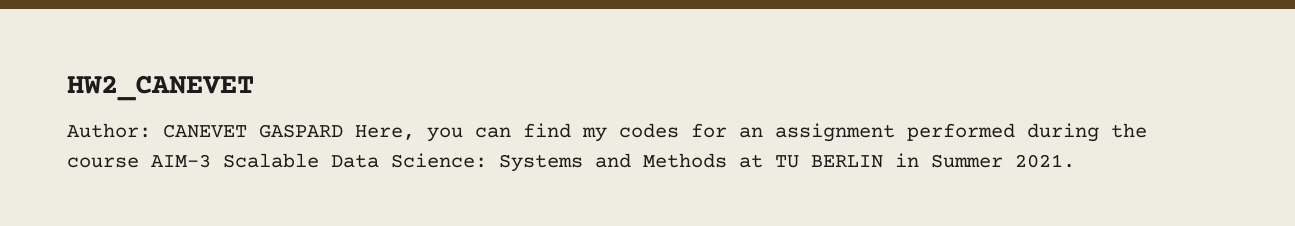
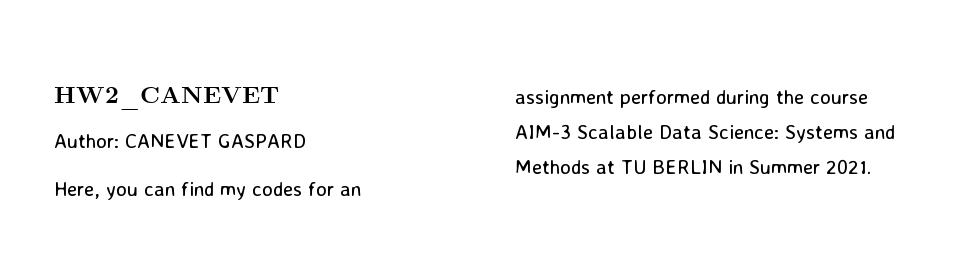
- Author: CANEVET GASPARD Here, you can find my codes for an assignment performed during the course AIM-3 Scalable Data Science: Systems and Methods at TU BERLIN in Summer 2021.
+ Author: CANEVET GASPARD
+ Here, you can find my codes for an assignment performed during the course AIM-3 Scalable Data Science: Systems and Methods at TU BERLIN in Summer 2021.

